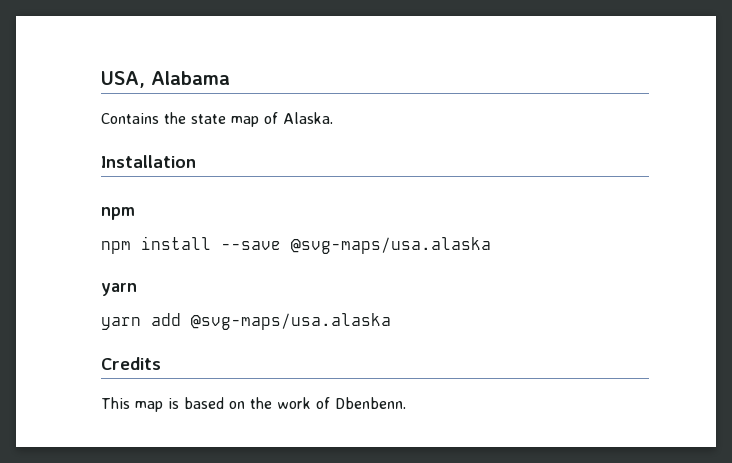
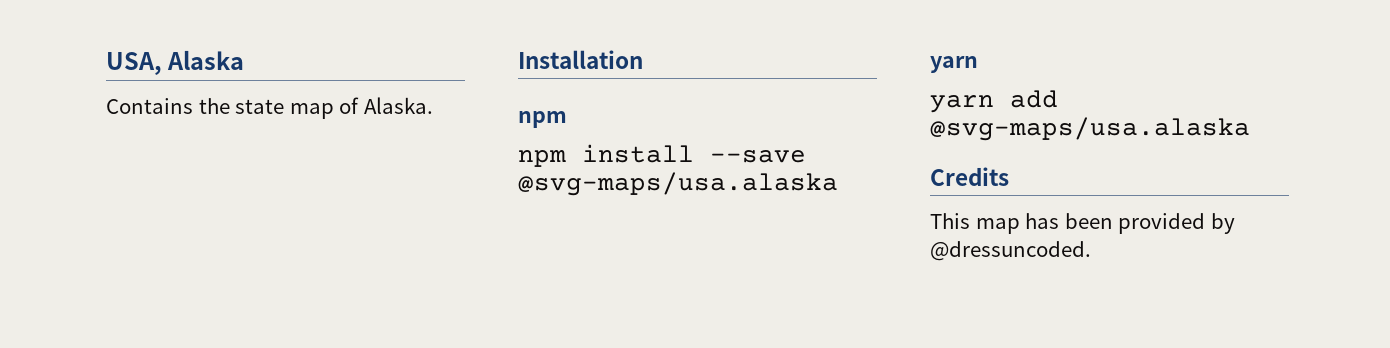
- USA, Alabama
+ USA, Alaska
- This map is based on the work of Dbenbenn.
+ This map has been provided by @dressuncoded.

